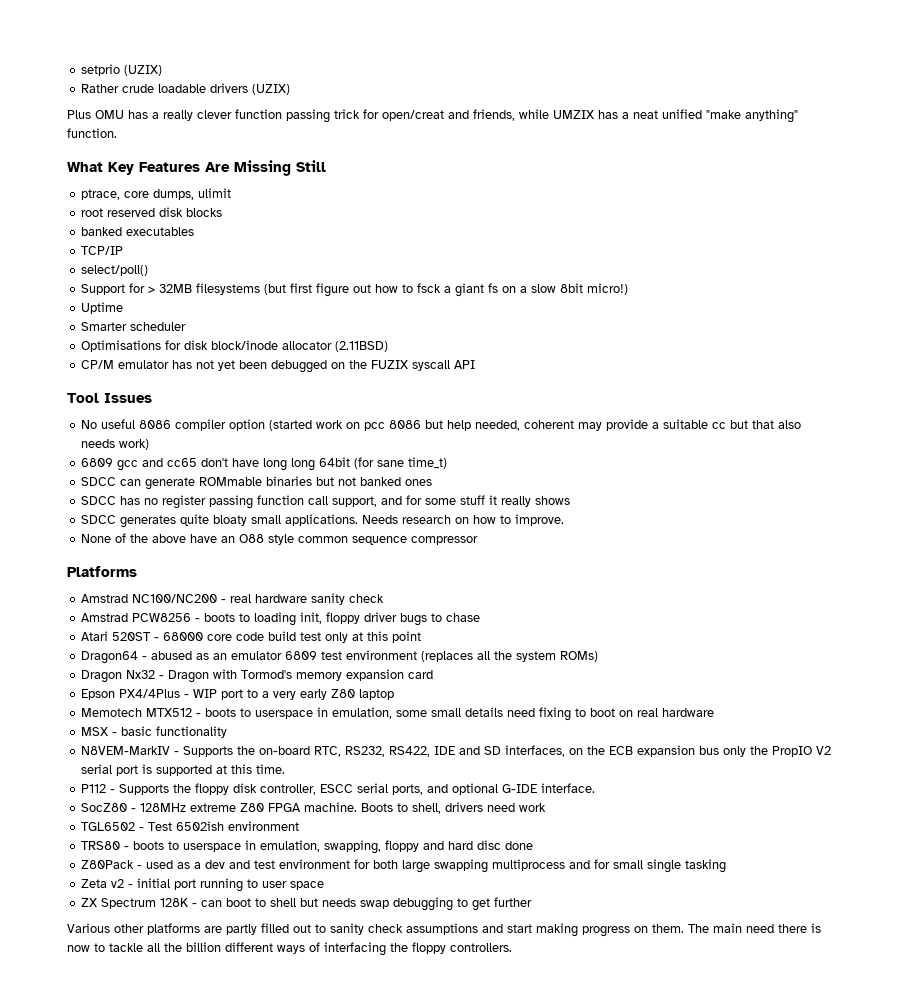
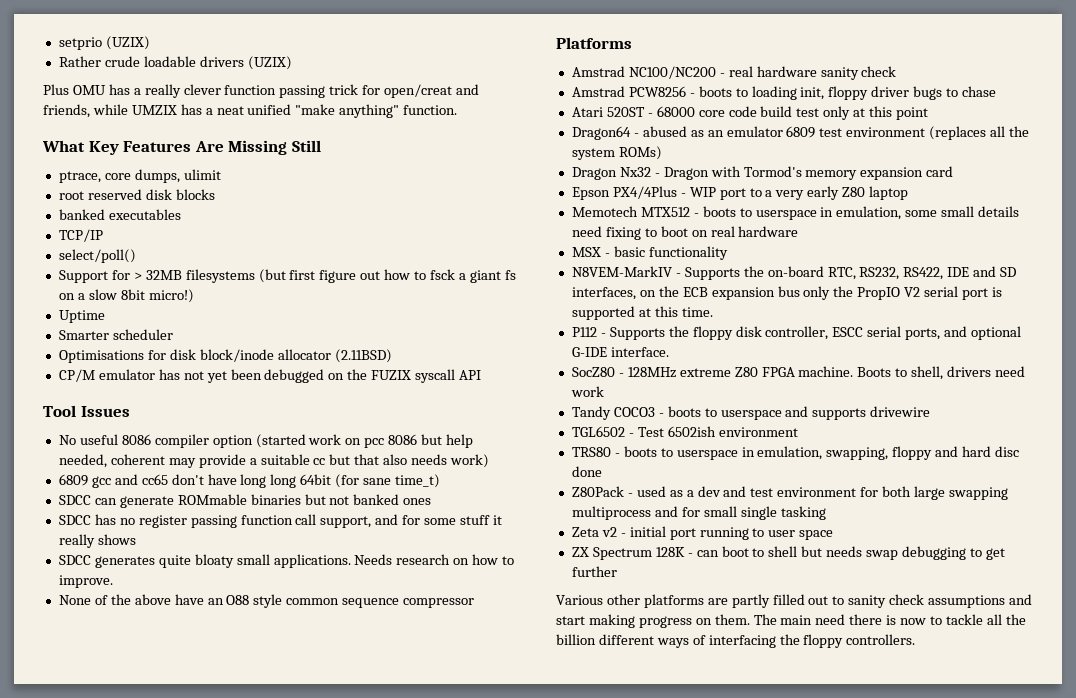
+ Tandy COCO3 - boots to userspace and supports drivewire

